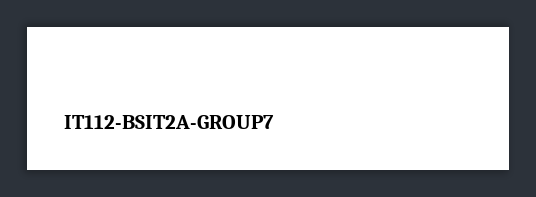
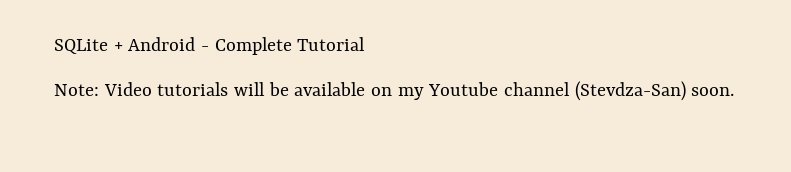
- IT112-BSIT2A-GROUP7
+ SQLite + Android - Complete Tutorial
+ Note: Video tutorials will be available on my Youtube channel (Stevdza-San) soon.

